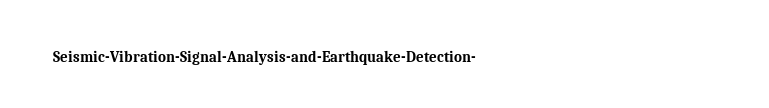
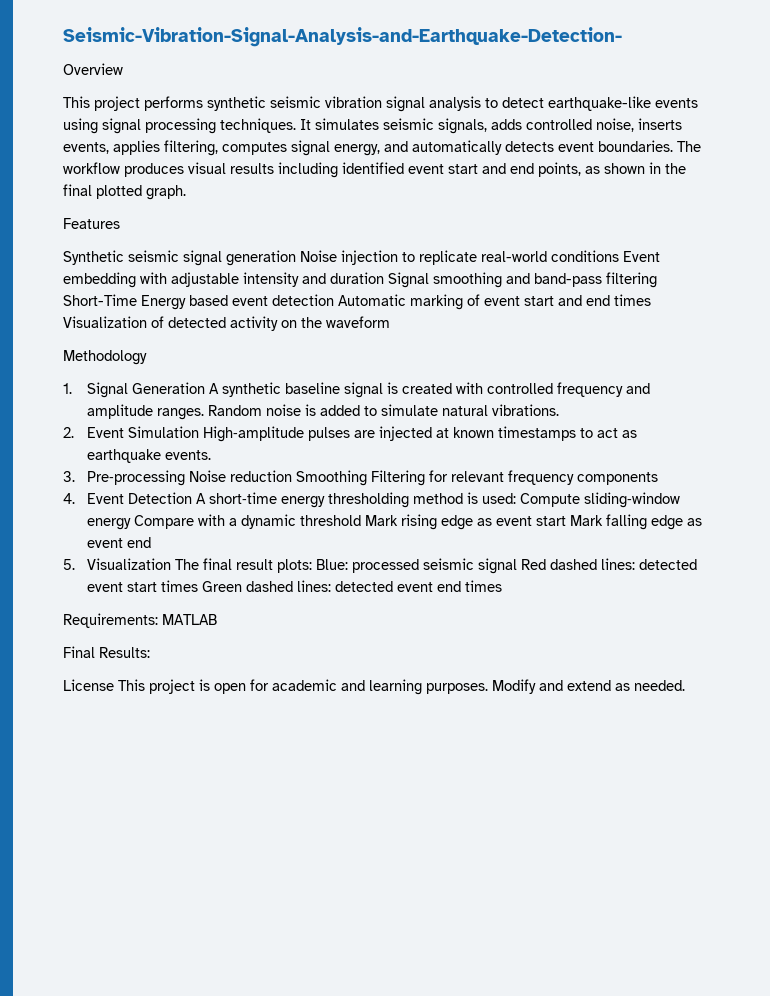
+ Overview
+ This project performs synthetic seismic vibration signal analysis to detect earthquake-like events using signal processing techniques. It simulates seismic signals, adds controlled noise, inserts events, applies filtering, computes signal energy, and automatically detects event boundaries. The workflow produces visual results including identified event start and end points, as shown in the final plotted graph.
+ Features
+ Synthetic seismic signal generation Noise injection to replicate real-world conditions Event embedding with adjustable intensity and duration Signal smoothing and band-pass filtering Short-Time Energy based event detection Automatic marking of event start and end times Visualization of detected activity on the waveform
+ Methodology
+ 1. Signal Generation A synthetic baseline signal is created with controlled frequency and amplitude ranges. Random noise is added to simulate natural vibrations.
+ 2. Event Simulation High‑amplitude pulses are injected at known timestamps to act as earthquake events.
+ 3. Pre‑processing Noise reduction Smoothing Filtering for relevant frequency components
+ 4. Event Detection A short‑time energy thresholding method is used: Compute sliding‑window energy Compare with a dynamic threshold Mark rising edge as event start Mark falling edge as event end
+ 5. Visualization The final result plots: Blue: processed seismic signal Red dashed lines: detected event start times Green dashed lines: detected event end times
+ Requirements: MATLAB
+ Final Results:
+ License This project is open for academic and learning purposes. Modify and extend as needed.

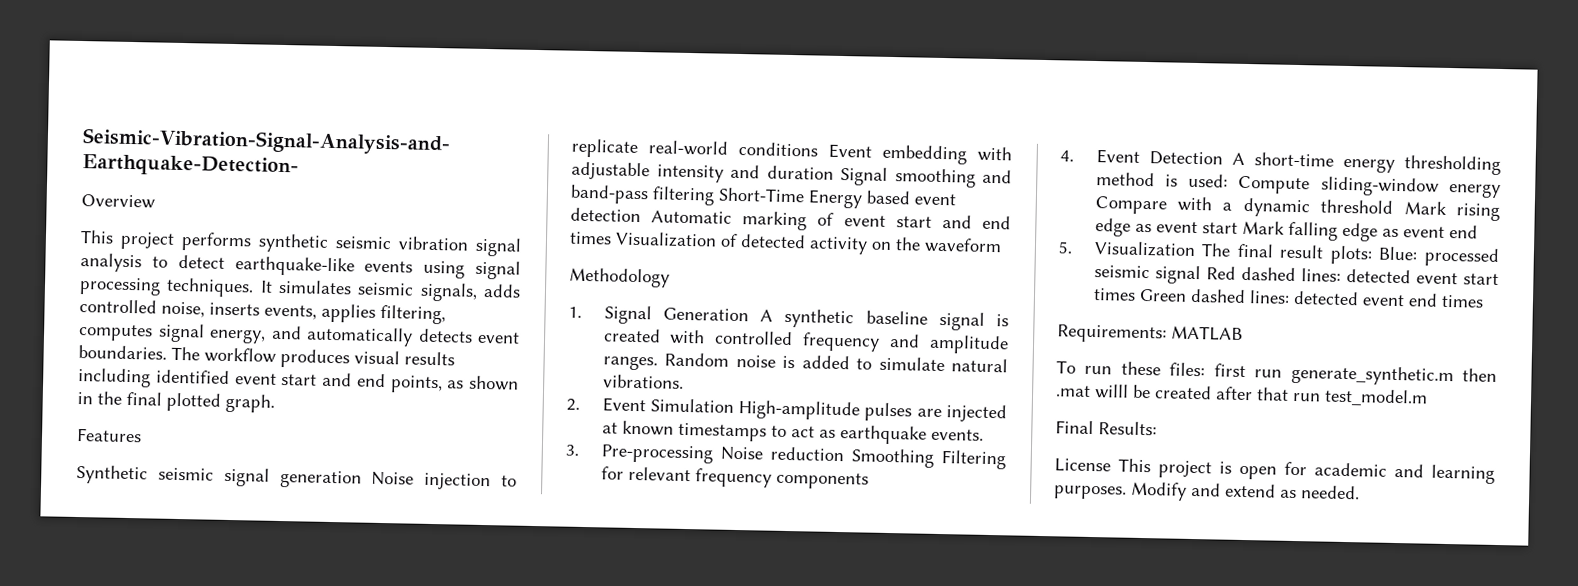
+ To run these files: first run generate_synthetic.m then .mat willl be created after that run test_model.m

